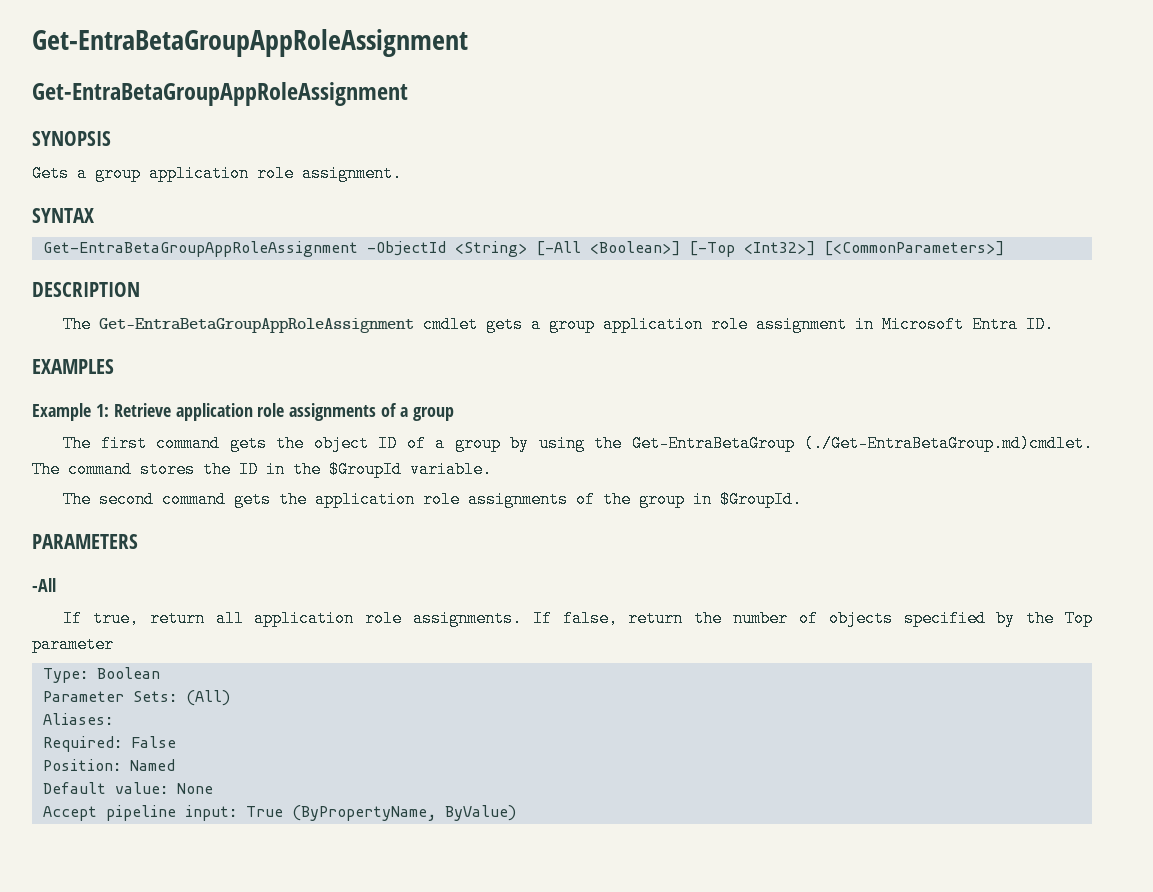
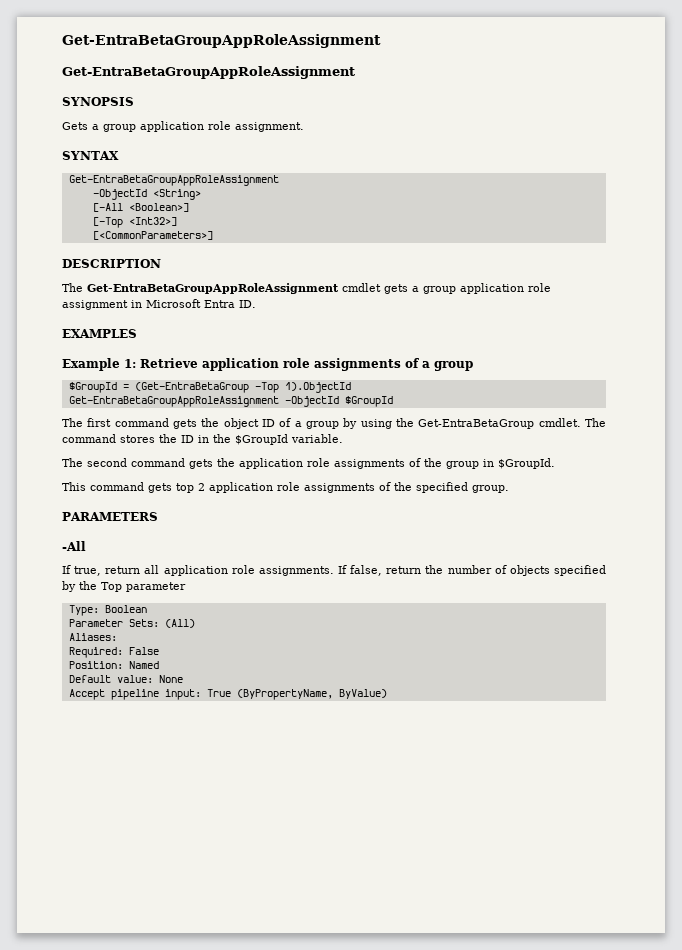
  SYNTAX
- Get-EntraBetaGroupAppRoleAssignment -ObjectId <String> [-All <Boolean>] [-Top <Int32>] [<CommonParameters>]
+ Get-EntraBetaGroupAppRoleAssignment
+ -ObjectId <String>
+ [-All <Boolean>]
+ [-Top <Int32>]
+ [<CommonParameters>]
+ $GroupId = (Get-EntraBetaGroup -Top 1).ObjectId
+ Get-EntraBetaGroupAppRoleAssignment -ObjectId $GroupId
- The first command gets the object ID of a group by using the Get-EntraBetaGroup (./Get-EntraBetaGroup.md)cmdlet. The command stores the ID in the $GroupId variable.
+ The first command gets the object ID of a group by using the Get-EntraBetaGroup cmdlet. The command stores the ID in the $GroupId variable.
+ This command gets top 2 application role assignments of the specified group.

